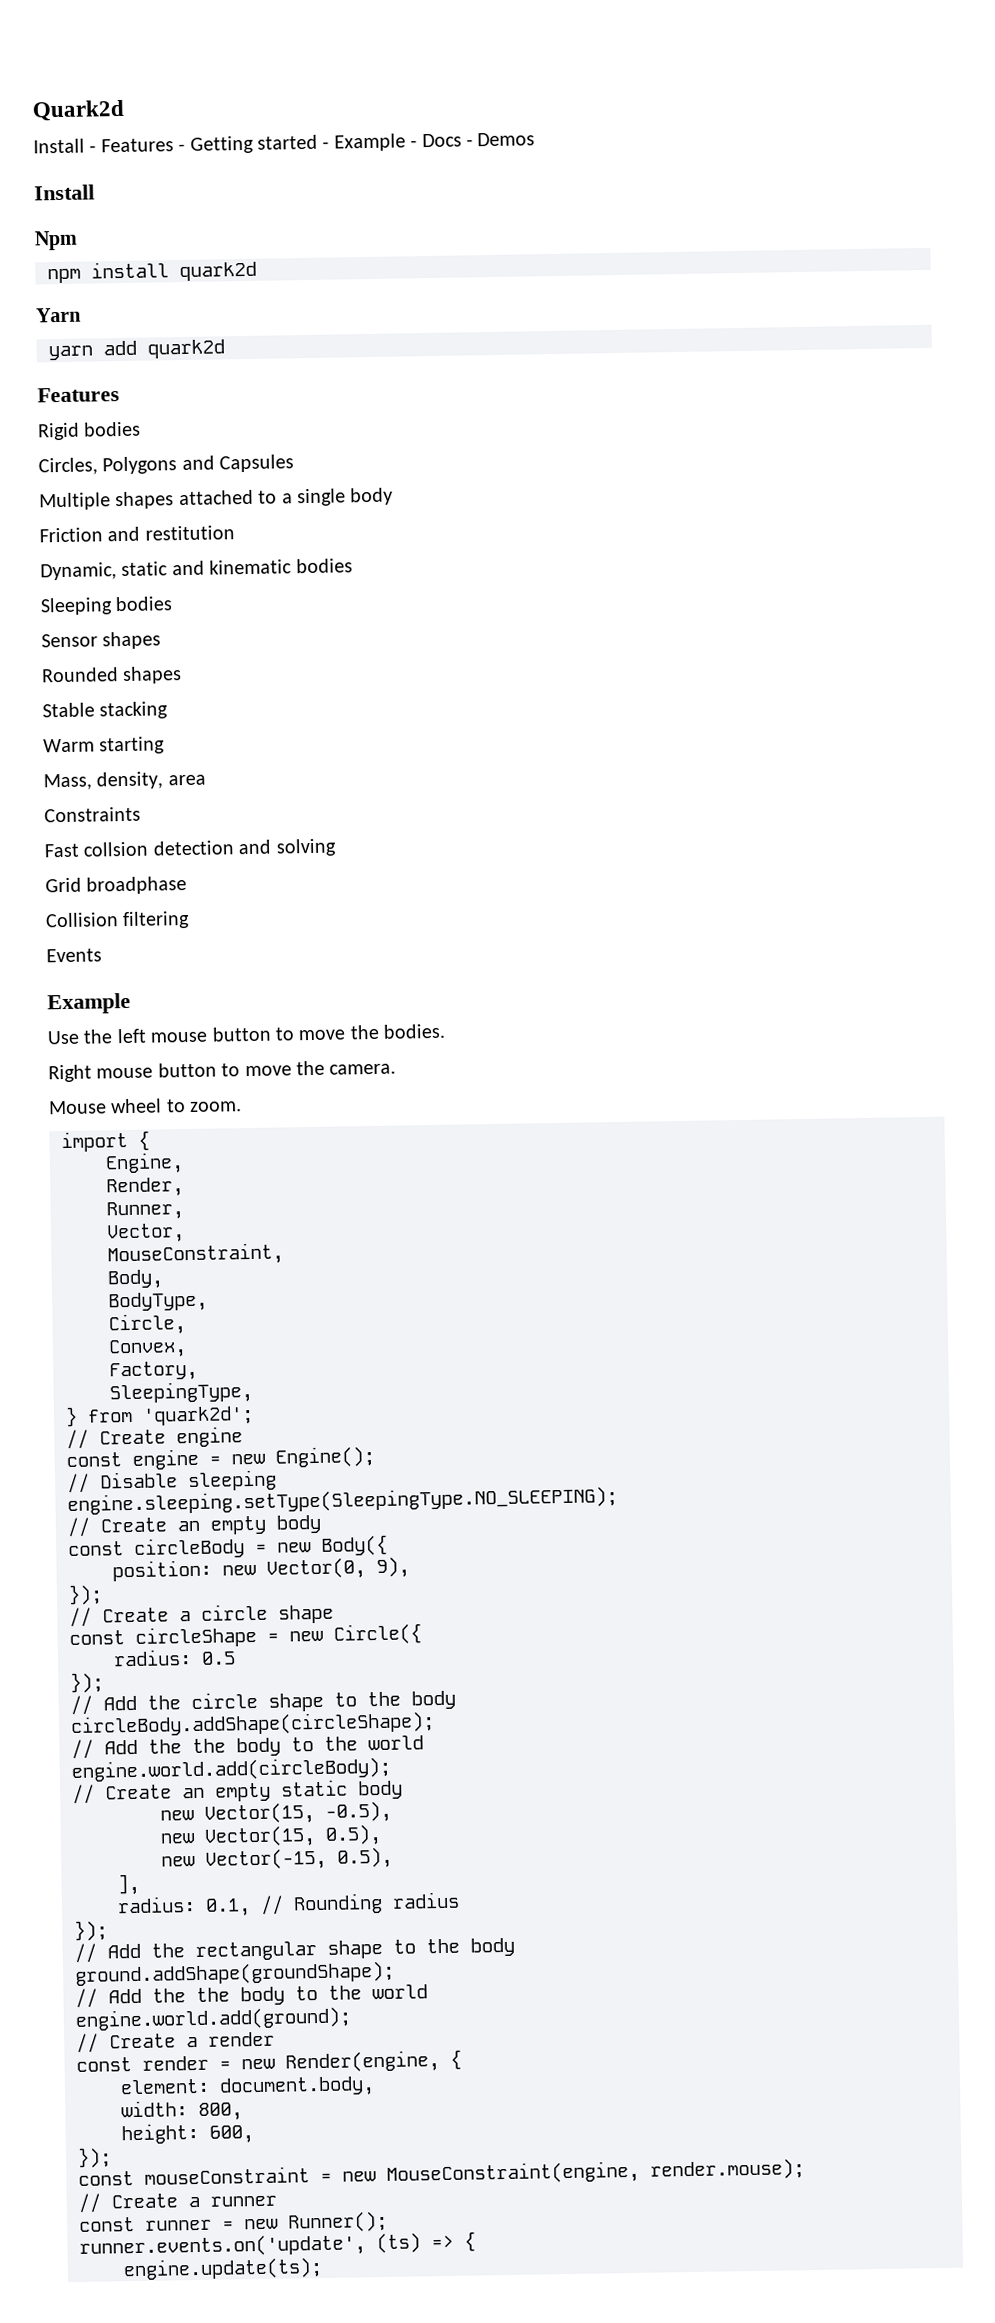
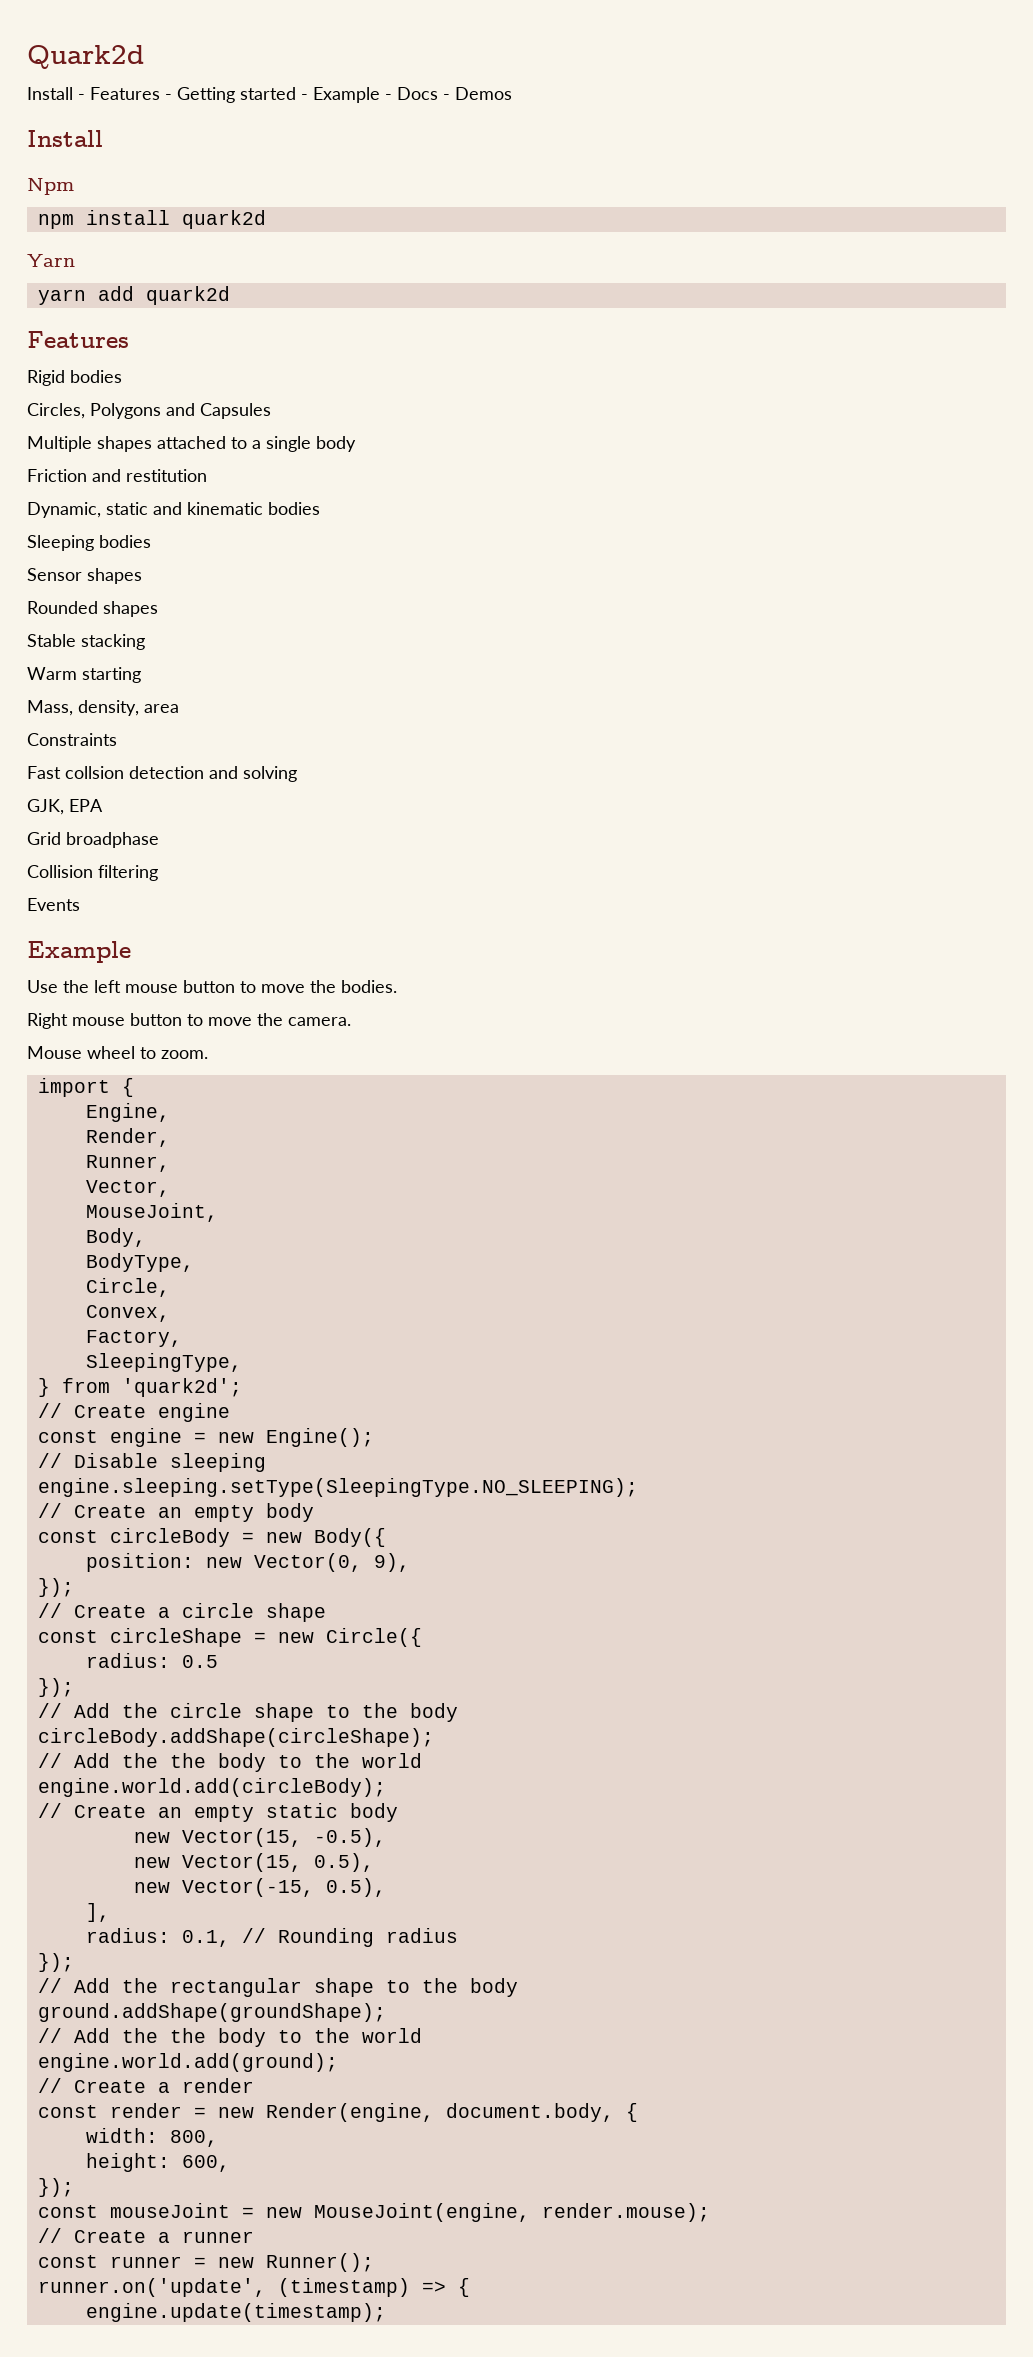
+ GJK, EPA
- MouseConstraint,
+ MouseJoint,
- const render = new Render(engine, {
- element: document.body,
+ const render = new Render(engine, document.body, {
- const mouseConstraint = new MouseConstraint(engine, render.mouse);
+ const mouseJoint = new MouseJoint(engine, render.mouse);
- runner.events.on('update', (ts) => {
+ runner.on('update', (timestamp) => {
- engine.update(ts);
+ engine.update(timestamp);

